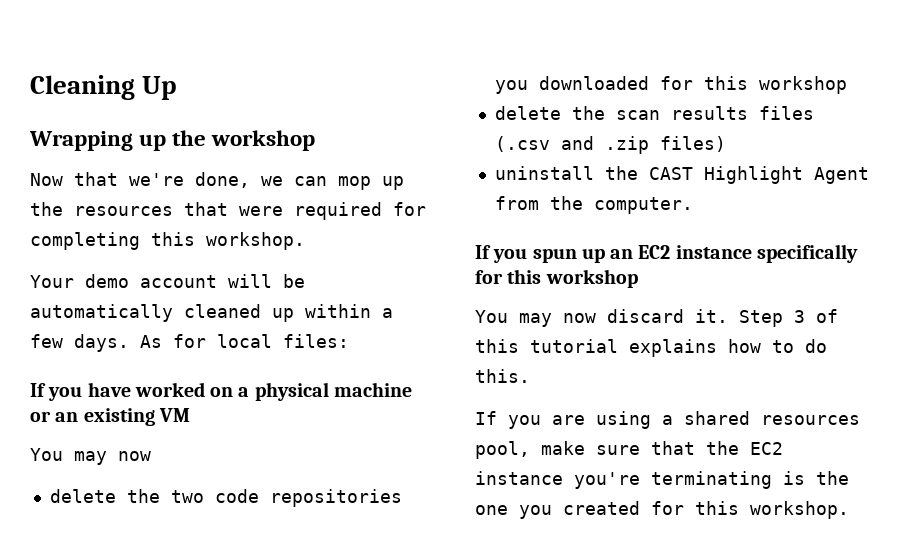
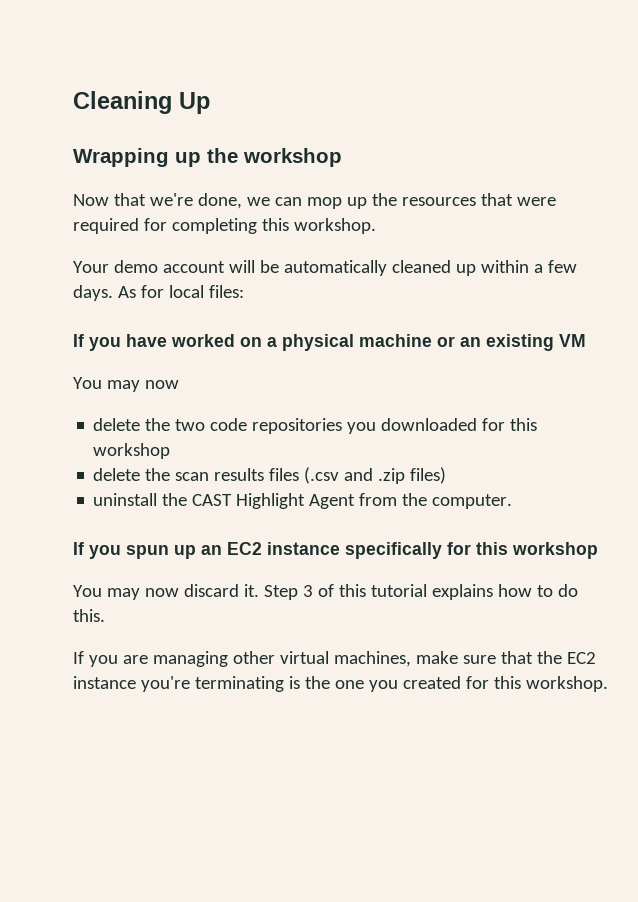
- If you are using a shared resources pool, make sure that the EC2 instance you're terminating is the one you created for this workshop.
+ If you are managing other virtual machines, make sure that the EC2 instance you're terminating is the one you created for this workshop.

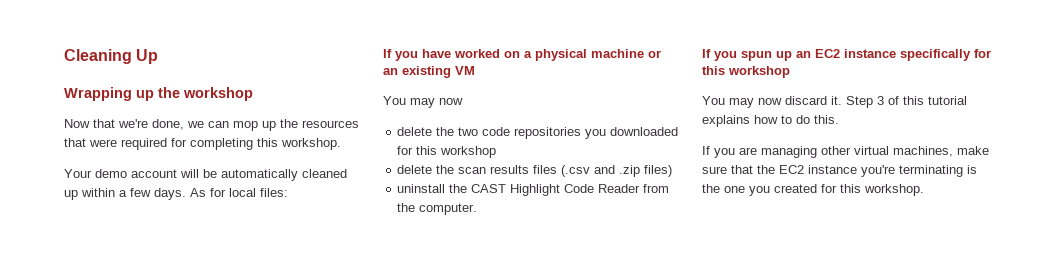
- uninstall the CAST Highlight Agent from the computer.
+ uninstall the CAST Highlight Code Reader from the computer.

